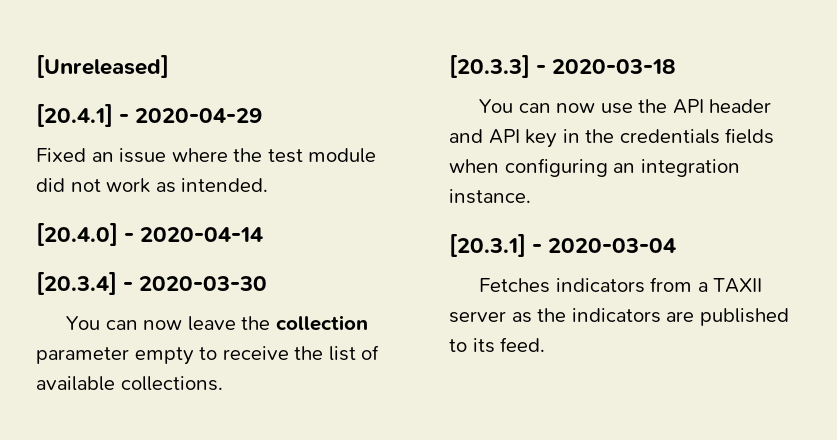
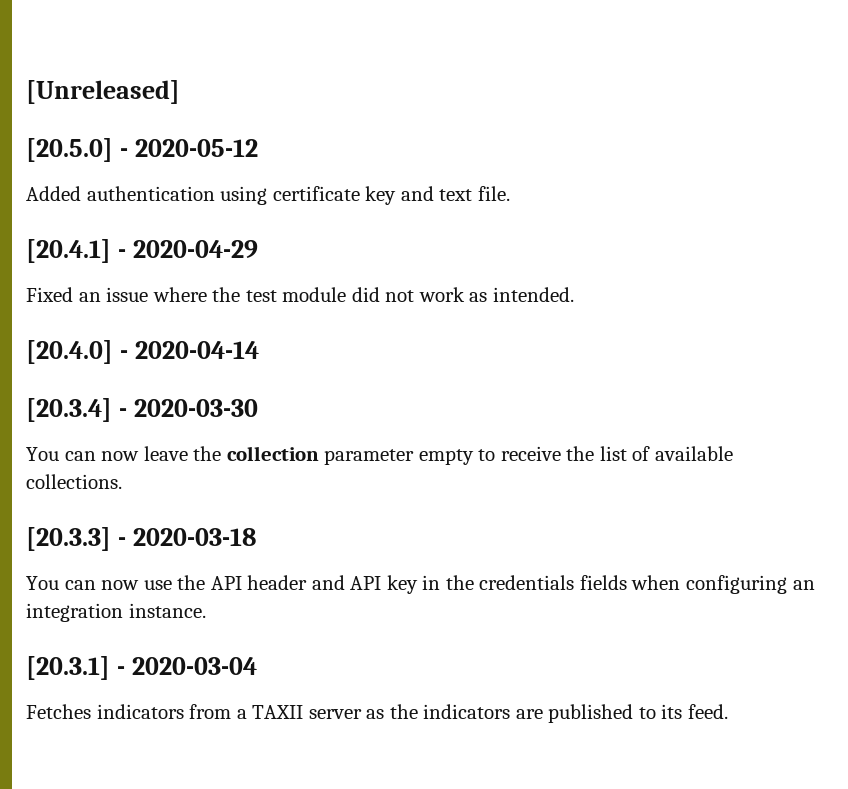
+ [20.5.0] - 2020-05-12
+ Added authentication using certificate key and text file.

